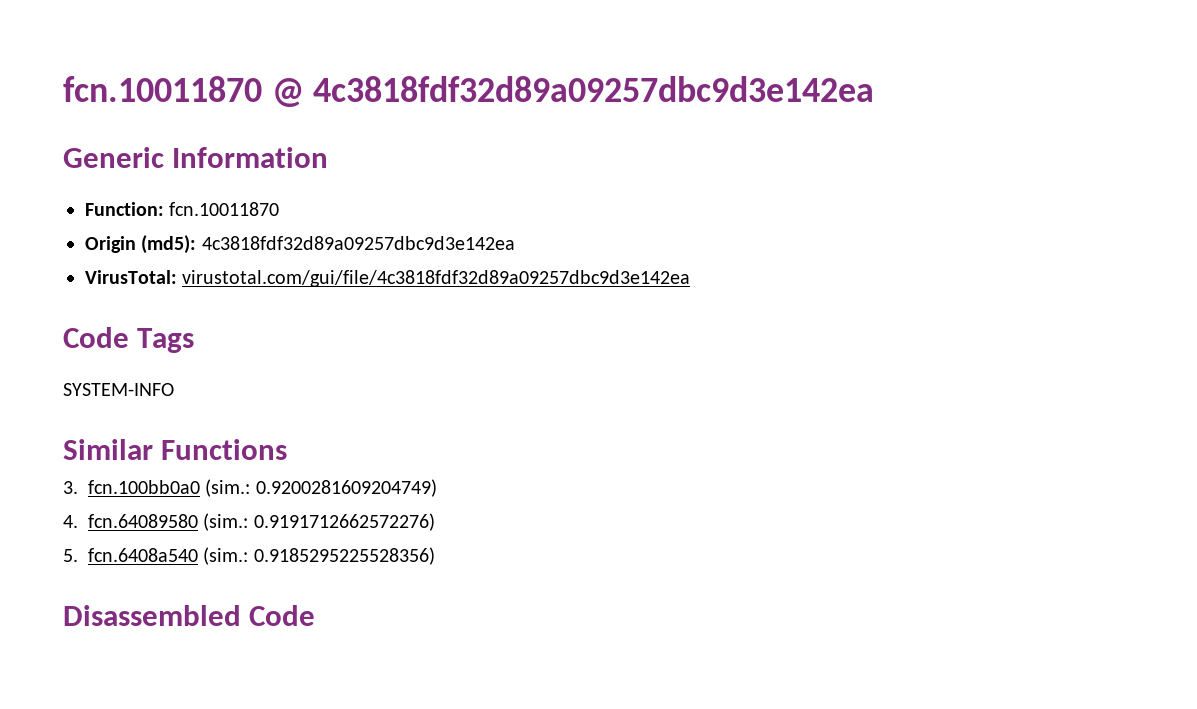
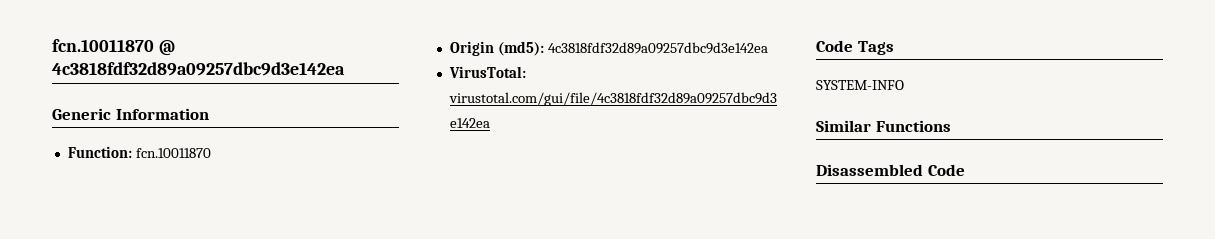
- 3. fcn.100bb0a0 (sim.: 0.9200281609204749)
- 4. fcn.64089580 (sim.: 0.9191712662572276)
- 5. fcn.6408a540 (sim.: 0.9185295225528356)

